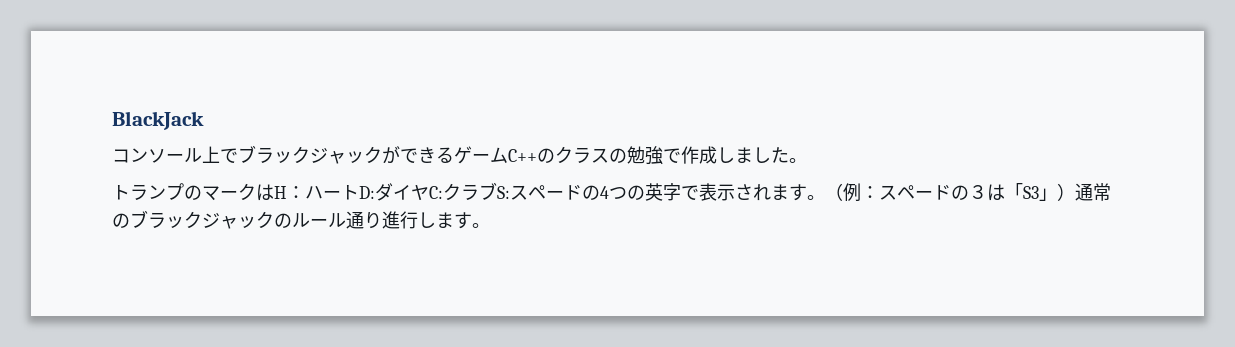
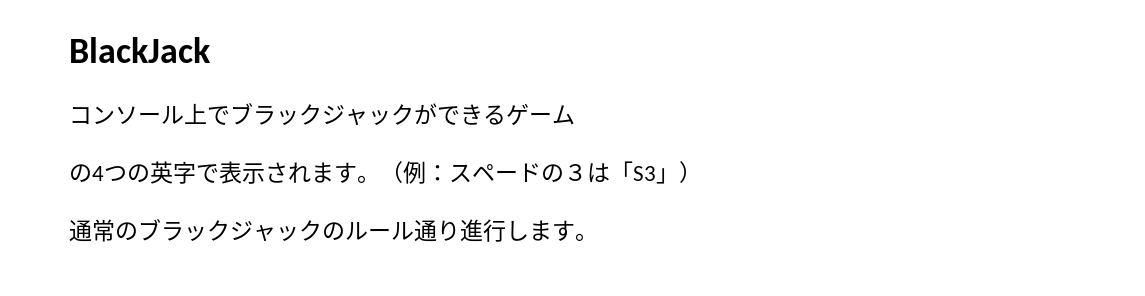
- コンソール上でブラックジャックができるゲームC++のクラスの勉強で作成しました。
- トランプのマークはH：ハートD:ダイヤC:クラブS:スペードの4つの英字で表示されます。
+ コンソール上でブラックジャックができるゲーム
+ の4つの英字で表示されます。
- （例：スペードの３は「S3」）通常のブラックジャックのルール通り進行します。
+ （例：スペードの３は「S3」）
+ 通常のブラックジャックのルール通り進行します。

